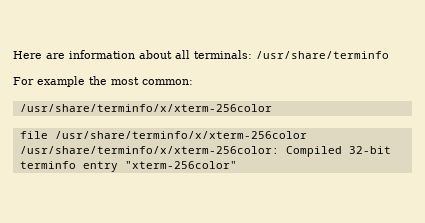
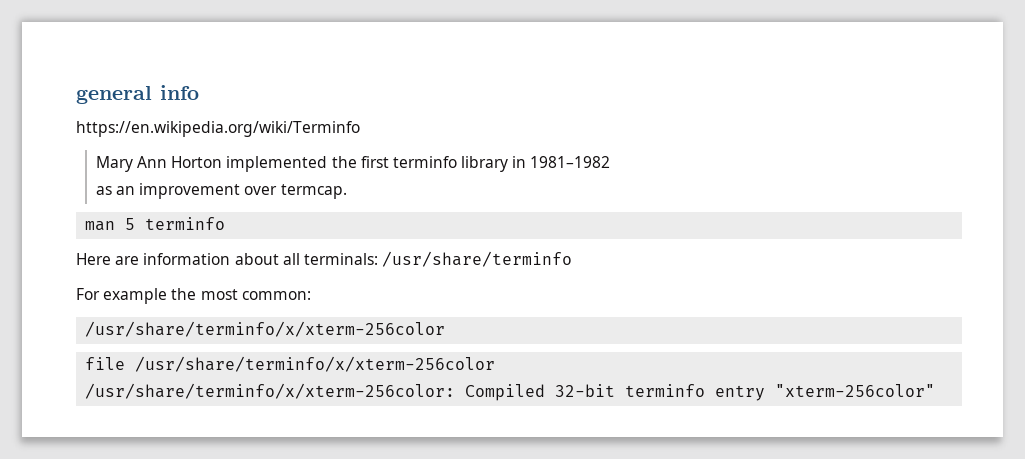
+ general info
+ https://en.wikipedia.org/wiki/Terminfo
+ Mary Ann Horton implemented the first terminfo library in 1981–1982
+ as an improvement over termcap.
+ man 5 terminfo

